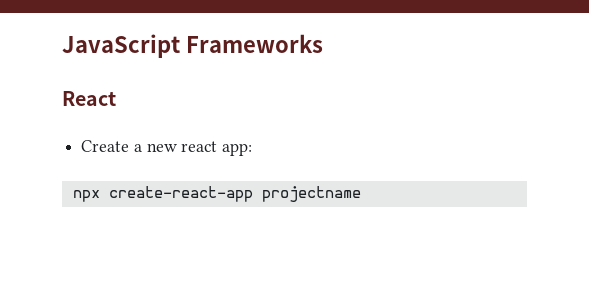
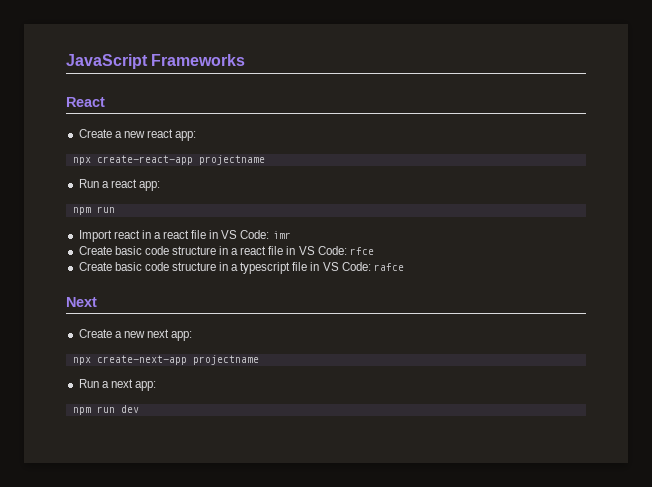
+ Run a react app:
+ npm run
+ Import react in a react file in VS Code: imr
+ Create basic code structure in a react file in VS Code: rfce
+ Create basic code structure in a typescript file in VS Code: rafce
+ Next
+ Create a new next app:
+ npx create-next-app projectname
+ Run a next app:
+ npm run dev

